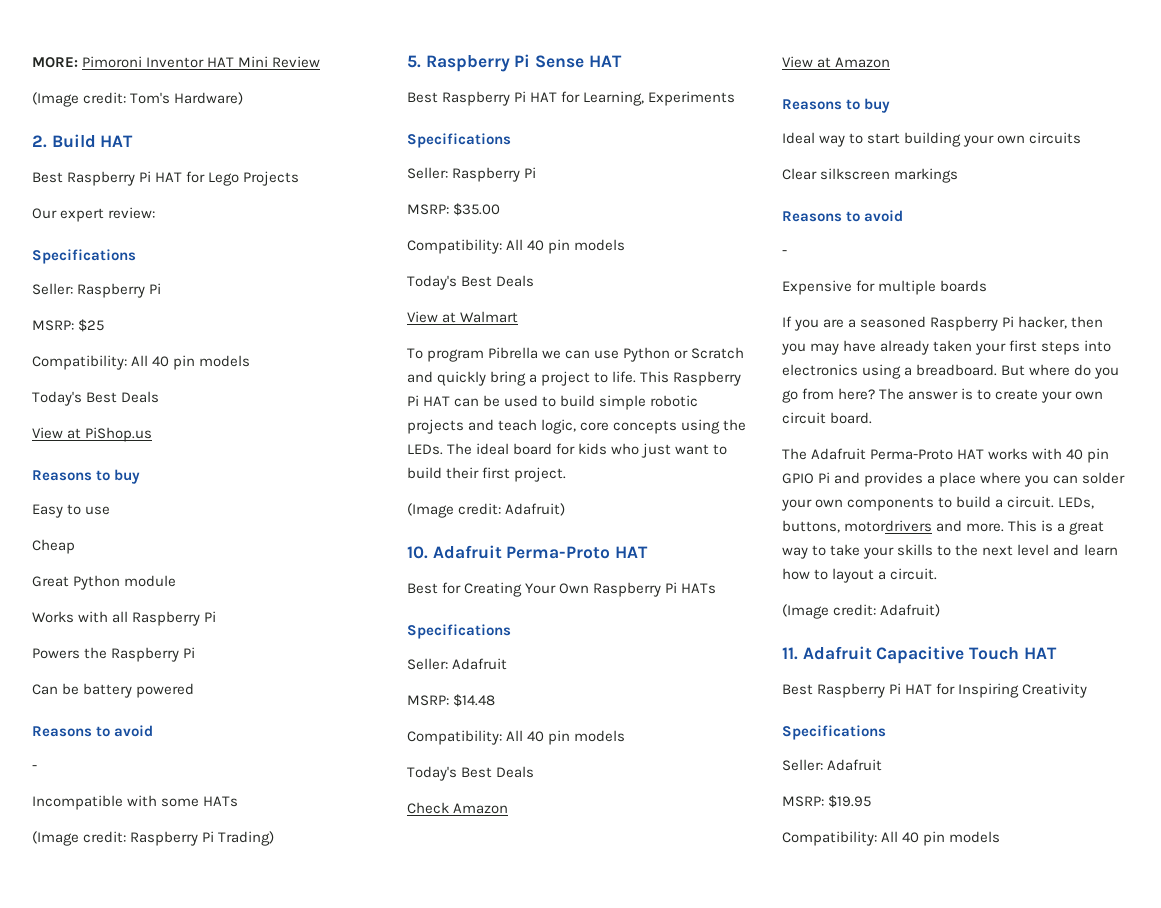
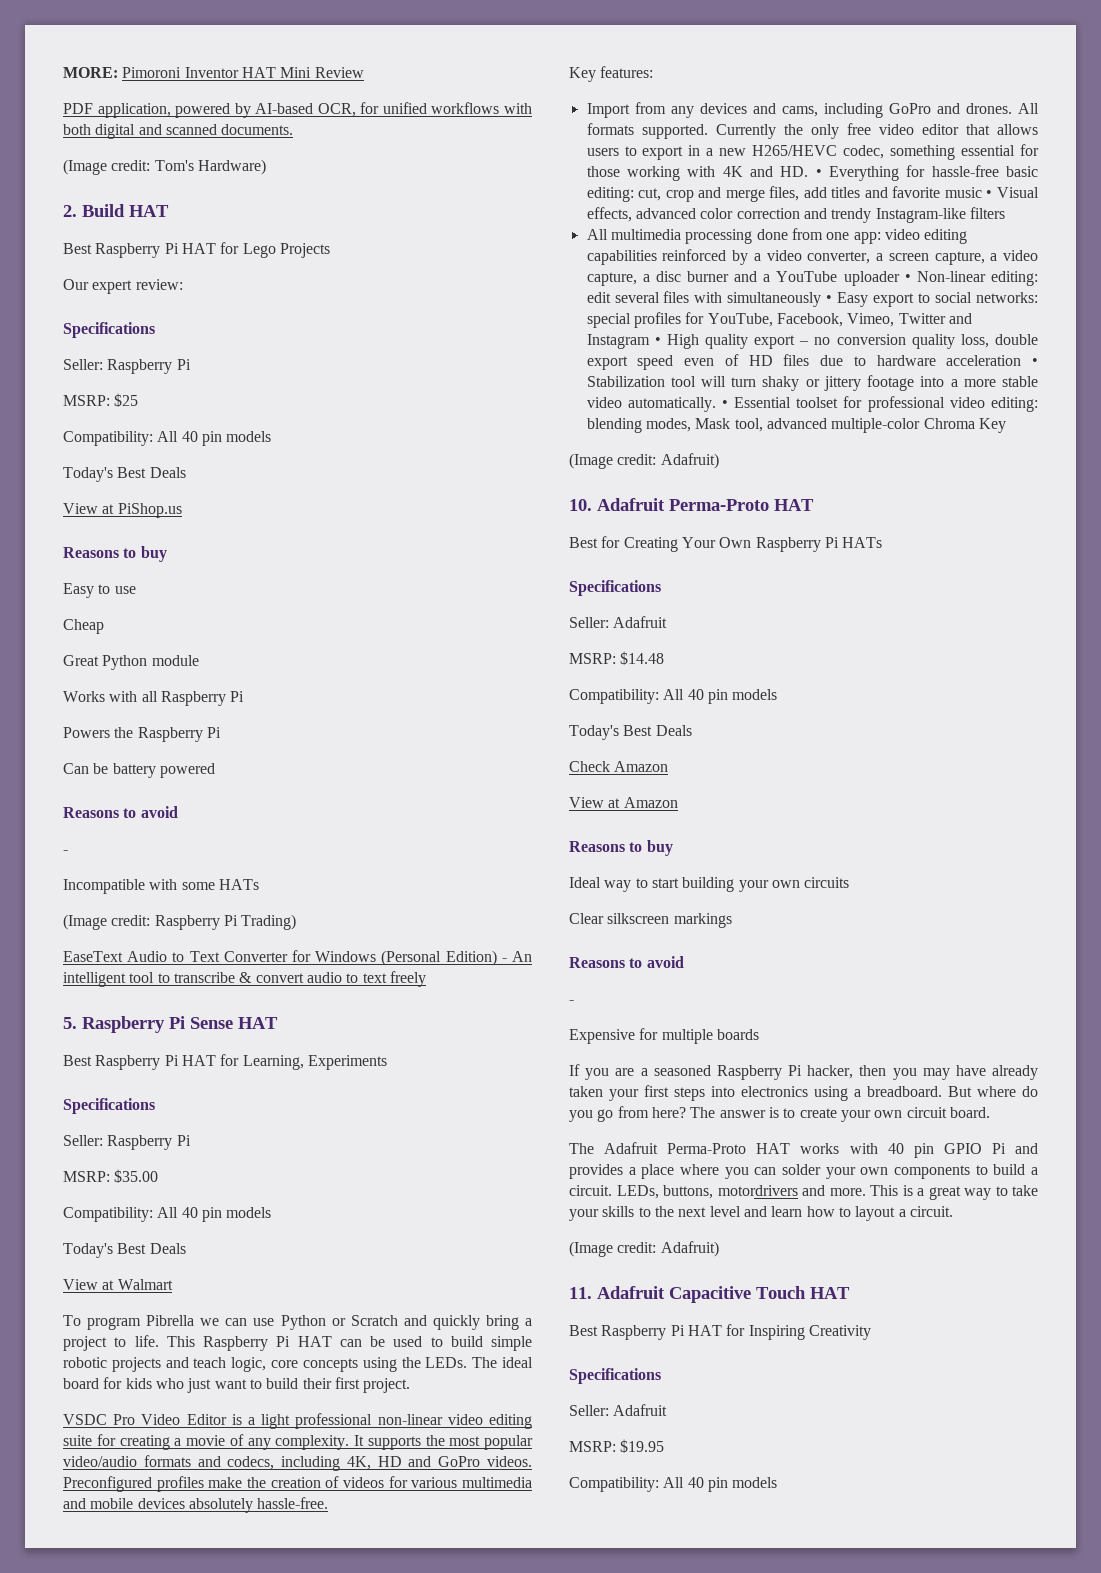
+ PDF application, powered by AI-based OCR, for unified workflows with both digital and scanned documents.
+ EaseText Audio to Text Converter for Windows (Personal Edition) - An intelligent tool to transcribe & convert audio to text freely
+ VSDC Pro Video Editor is a light professional non-linear video editing suite for creating a movie of any complexity. It supports the most popular video/audio formats and codecs, including 4K, HD and GoPro videos. Preconfigured profiles make the creation of videos for various multimedia and mobile devices absolutely hassle-free.
+ Key features:
+ Import from any devices and cams, including GoPro and drones. All formats supported. Сurrently the only free video editor that allows users to export in a new H265/HEVC codec, something essential for those working with 4K and HD. • Everything for hassle-free basic editing: cut, crop and merge files, add titles and favorite music • Visual effects, advanced color correction and trendy Instagram-like filters
+ All multimedia processing done from one app: video editing capabilities reinforced by a video converter, a screen capture, a video capture, a disc burner and a YouTube uploader • Non-linear editing: edit several files with simultaneously • Easy export to social networks: special profiles for YouTube, Facebook, Vimeo, Twitter and Instagram • High quality export – no conversion quality loss, double export speed even of HD files due to hardware acceleration • Stabilization tool will turn shaky or jittery footage into a more stable video automatically. • Essential toolset for professional video editing: blending modes, Mask tool, advanced multiple-color Chroma Key

